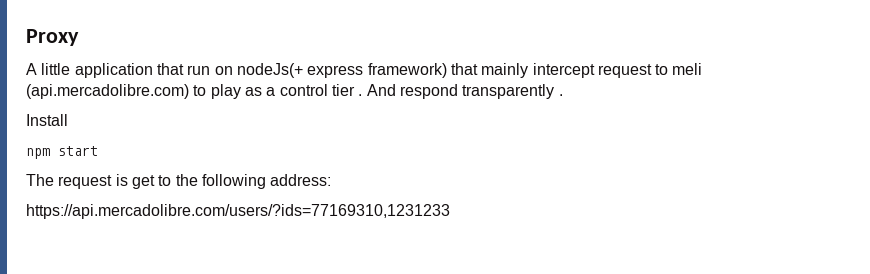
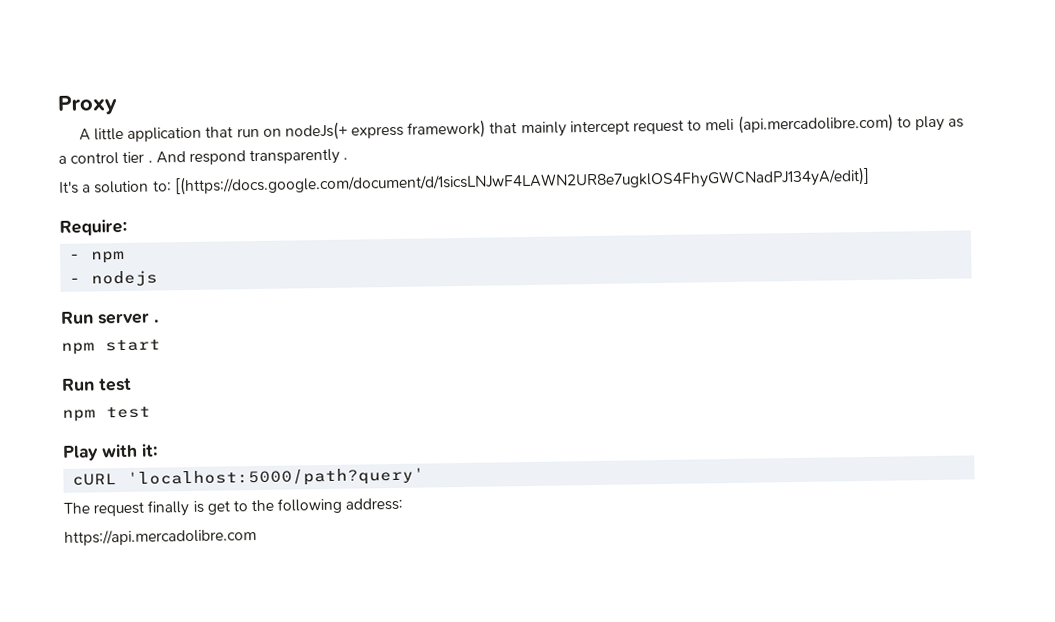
- Install
+ It's a solution to: [(https://docs.google.com/document/d/1sicsLNJwF4LAWN2UR8e7ugklOS4FhyGWCNadPJ134yA/edit)]
+ Require:
+ - npm
+ - nodejs
+ Run server .
  npm start
+ Run test
+ npm test
+ Play with it:
+ cURL 'localhost:5000/path?query'
- The request is get to the following address:
+ The request finally is get to the following address:
- https://api.mercadolibre.com/users/?ids=77169310,1231233
+ https://api.mercadolibre.com

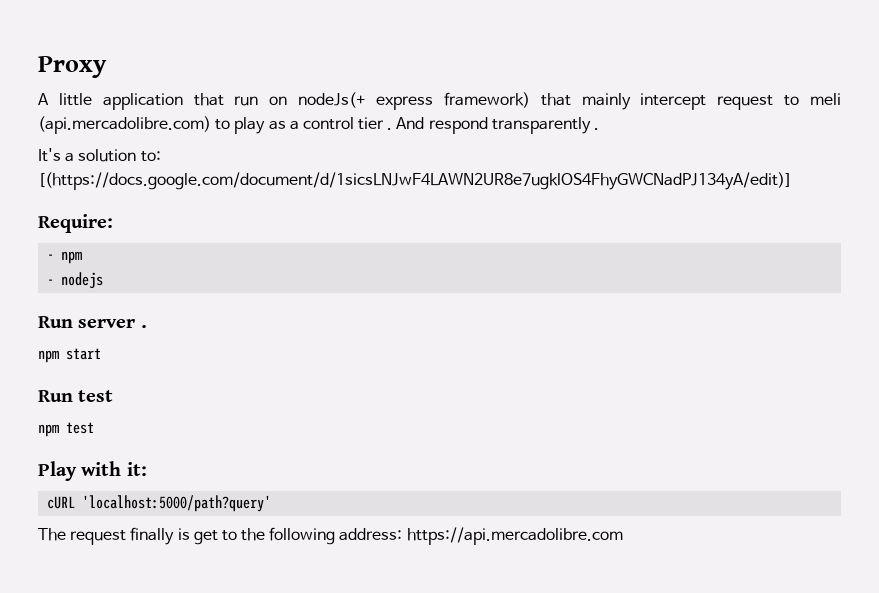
- The request finally is get to the following address:
- https://api.mercadolibre.com
+ The request finally is get to the following address: https://api.mercadolibre.com

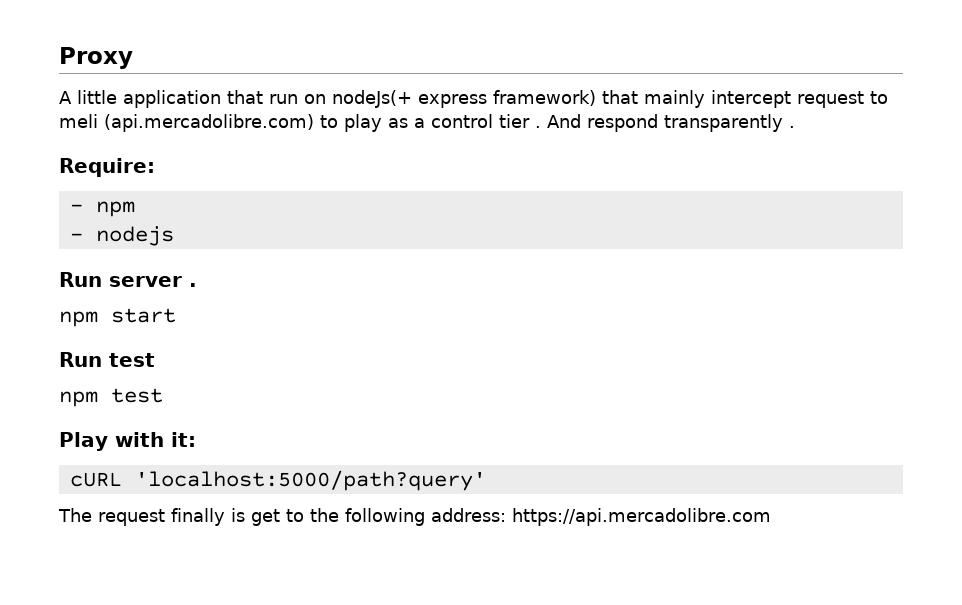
- It's a solution to: [(https://docs.google.com/document/d/1sicsLNJwF4LAWN2UR8e7ugklOS4FhyGWCNadPJ134yA/edit)]

